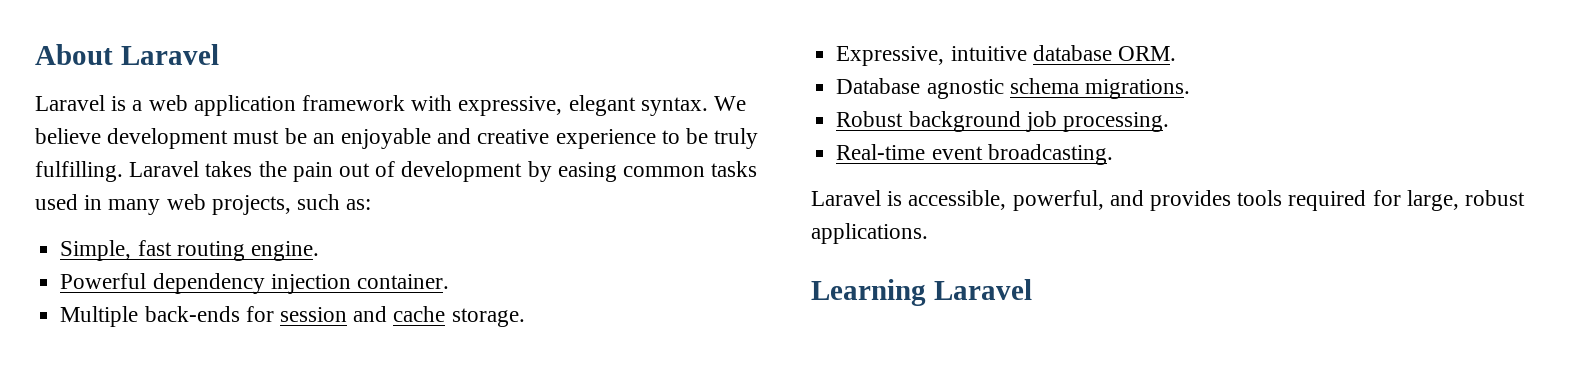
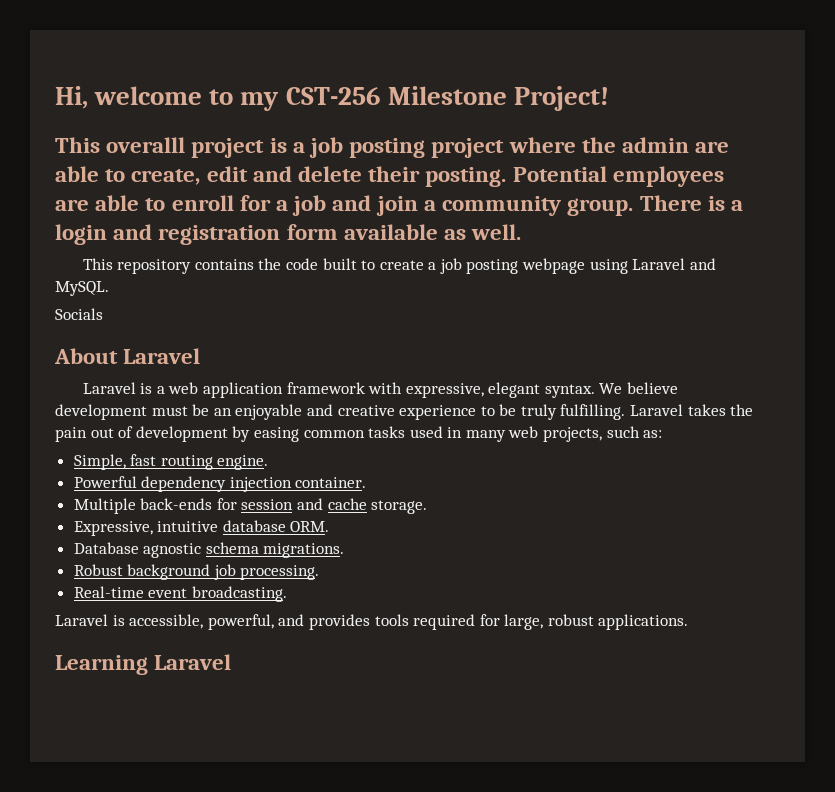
+ Hi, welcome to my CST-256 Milestone Project!
+ This overalll project is a job posting project where the admin are able to create, edit and delete their posting. Potential employees are able to enroll for a job and join a community group. There is a login and registration form available as well.
+ This repository contains the code built to create a job posting webpage using Laravel and MySQL.
+ Socials

